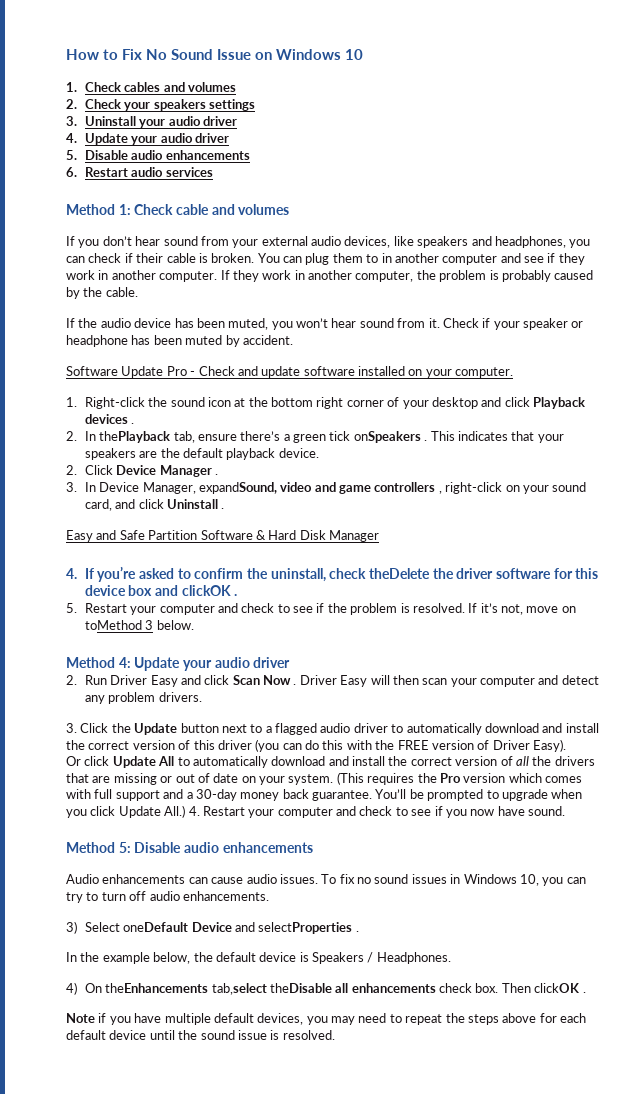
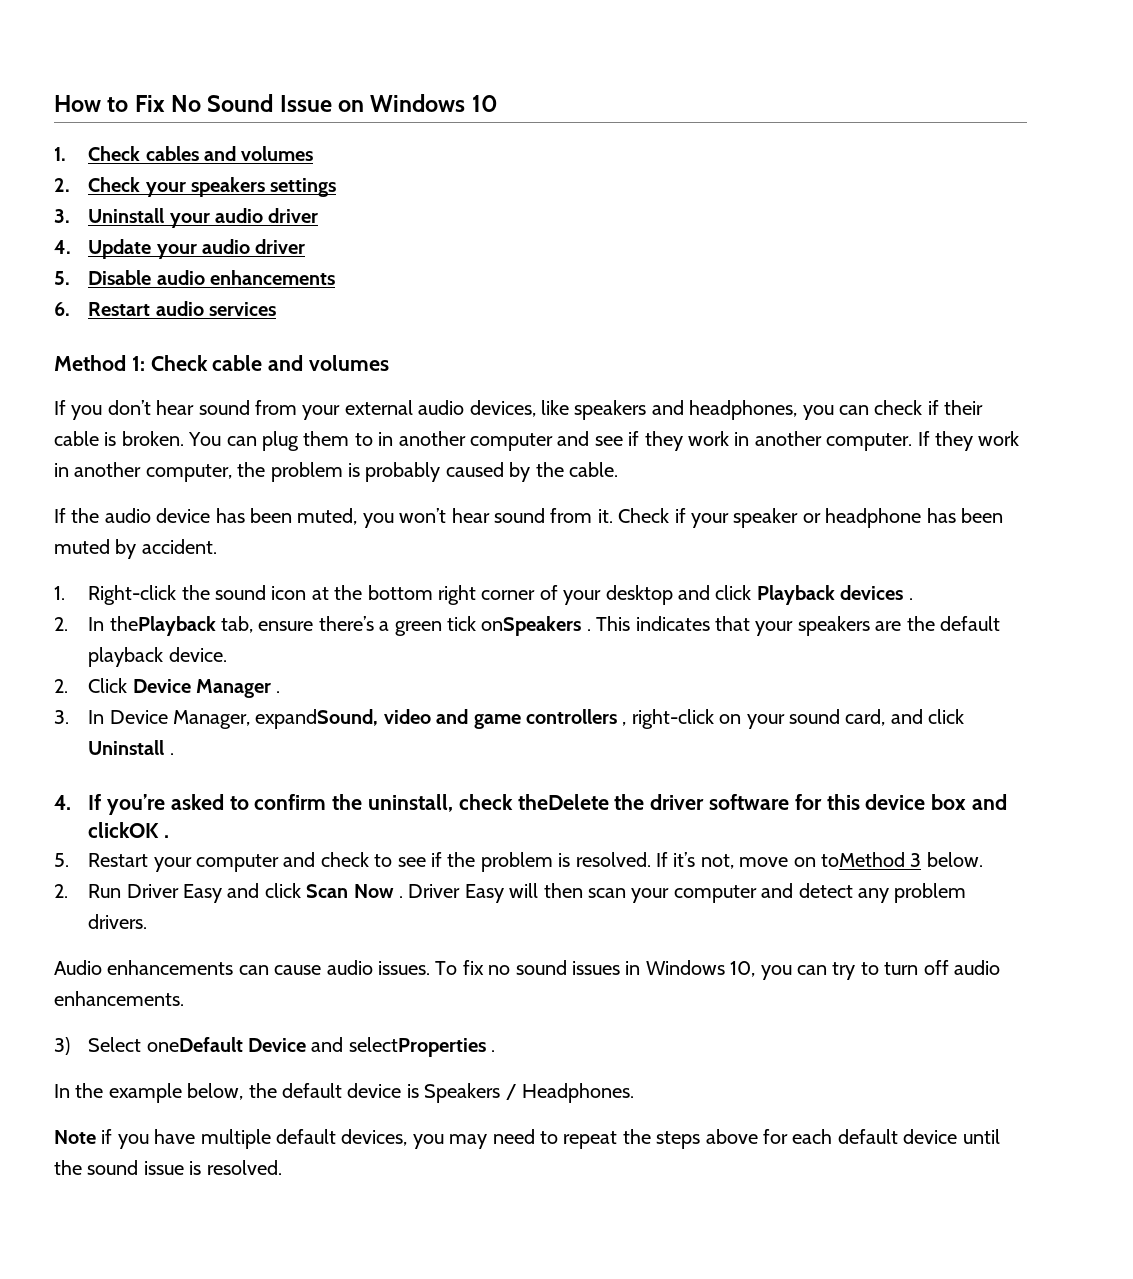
- Software Update Pro - Check and update software installed on your computer.
- Easy and Safe Partition Software & Hard Disk Manager
- Method 4: Update your audio driver
- 3. Click the Update button next to a flagged audio driver to automatically download and install the correct version of this driver (you can do this with the FREE version of Driver Easy).
- Or click Update All to automatically download and install the correct version of all the drivers that are missing or out of date on your system. (This requires the Pro version which comes with full support and a 30-day money back guarantee. You’ll be prompted to upgrade when you click Update All.) 4. Restart your computer and check to see if you now have sound.
- Method 5: Disable audio enhancements
- 4) On theEnhancements tab,select theDisable all enhancements check box. Then clickOK .

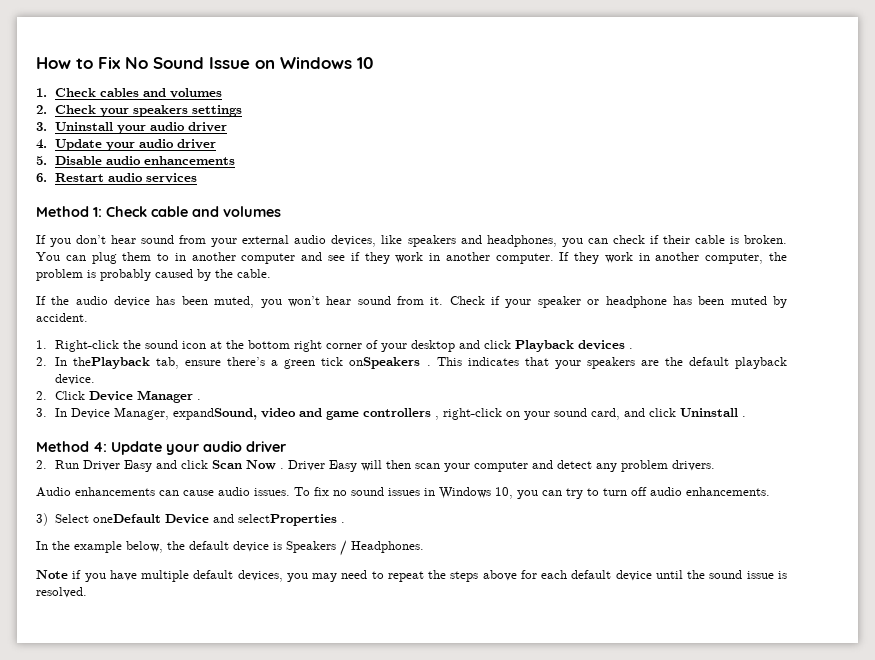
- 4. If you’re asked to confirm the uninstall, check theDelete the driver software for this device box and clickOK .
- 5. Restart your computer and check to see if the problem is resolved. If it’s not, move on toMethod 3 below.
+ Method 4: Update your audio driver

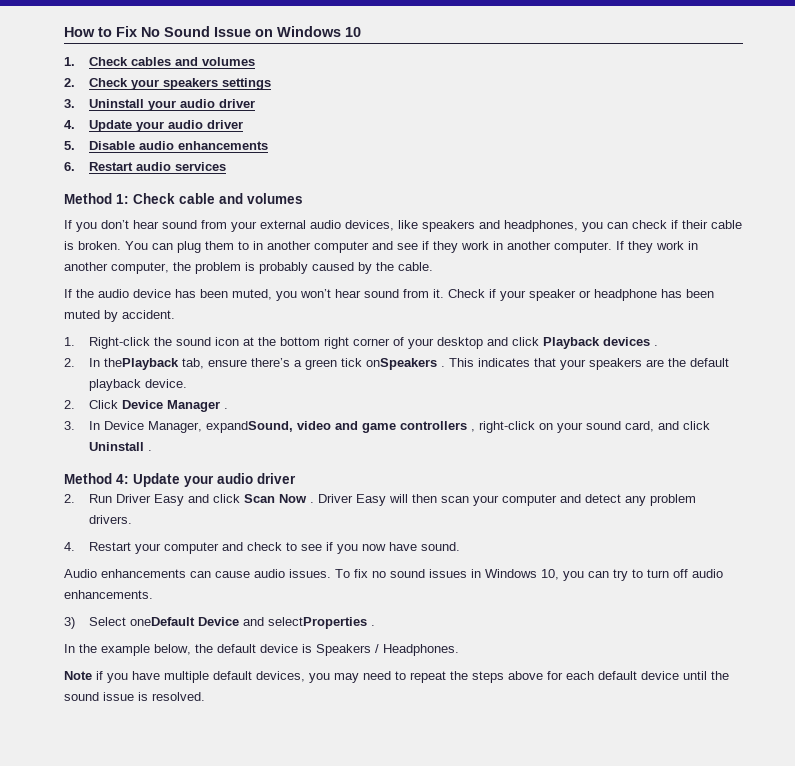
+ 4. Restart your computer and check to see if you now have sound.

